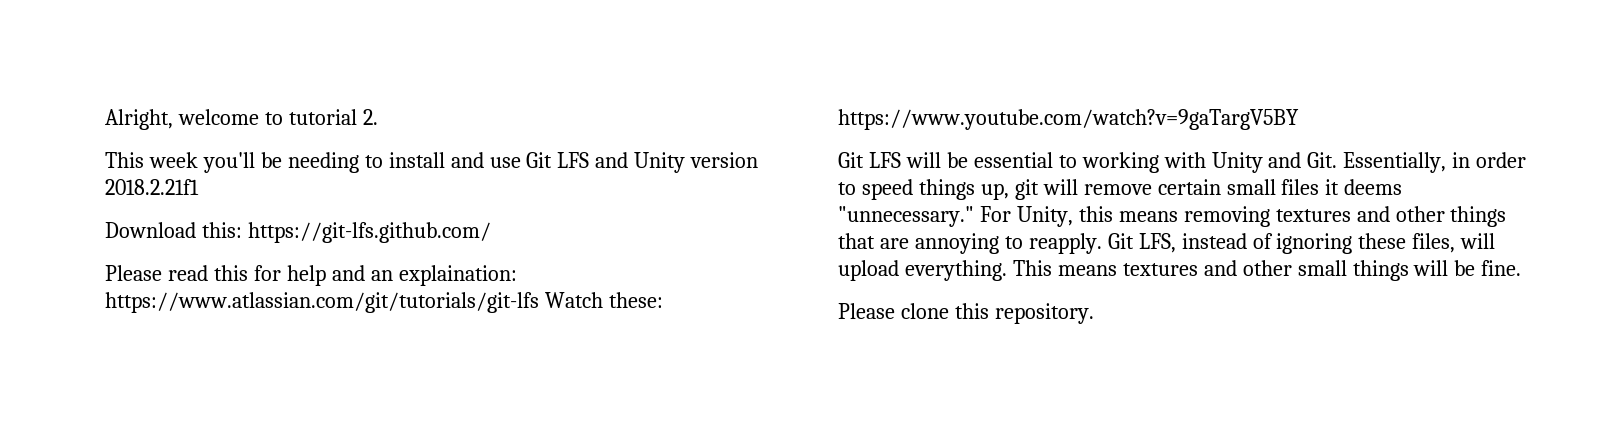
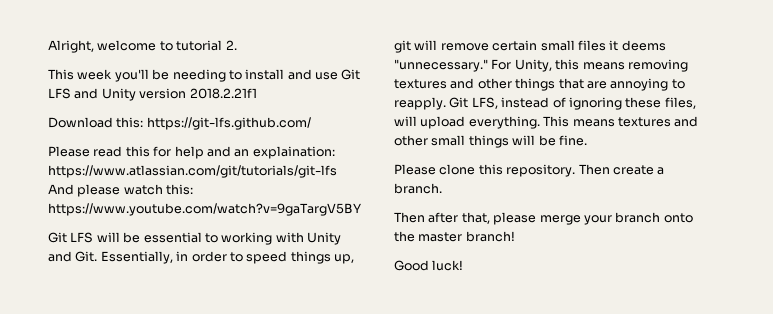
- Please read this for help and an explaination: https://www.atlassian.com/git/tutorials/git-lfs Watch these: https://www.youtube.com/watch?v=9gaTargV5BY
+ Please read this for help and an explaination: https://www.atlassian.com/git/tutorials/git-lfs And please watch this: https://www.youtube.com/watch?v=9gaTargV5BY
+ Then create a branch.
+ Then after that, please merge your branch onto the master branch!
+ Good luck!

